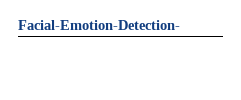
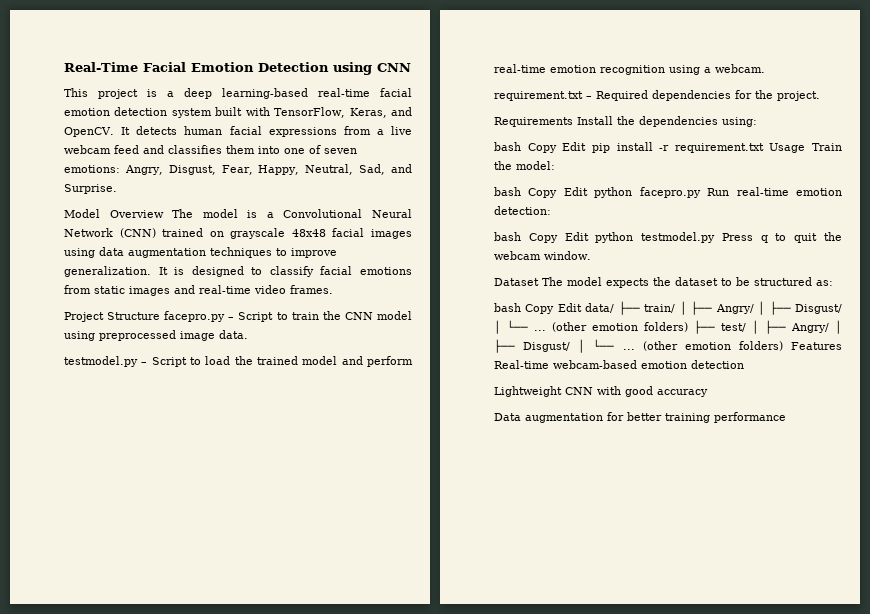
- Facial-Emotion-Detection-
+ Real-Time Facial Emotion Detection using CNN
+ This project is a deep learning-based real-time facial emotion detection system built with TensorFlow, Keras, and OpenCV. It detects human facial expressions from a live webcam feed and classifies them into one of seven emotions: Angry, Disgust, Fear, Happy, Neutral, Sad, and Surprise.
+ Model Overview The model is a Convolutional Neural Network (CNN) trained on grayscale 48x48 facial images using data augmentation techniques to improve generalization. It is designed to classify facial emotions from static images and real-time video frames.
+ Project Structure facepro.py – Script to train the CNN model using preprocessed image data.
+ testmodel.py – Script to load the trained model and perform real-time emotion recognition using a webcam.
+ requirement.txt – Required dependencies for the project.
+ Requirements Install the dependencies using:
+ bash Copy Edit pip install -r requirement.txt Usage Train the model:
+ bash Copy Edit python facepro.py Run real-time emotion detection:
+ bash Copy Edit python testmodel.py Press q to quit the webcam window.
+ Dataset The model expects the dataset to be structured as:
+ bash Copy Edit data/ ├── train/ │ ├── Angry/ │ ├── Disgust/ │ └── ... (other emotion folders) ├── test/ │ ├── Angry/ │ ├── Disgust/ │ └── ... (other emotion folders) Features Real-time webcam-based emotion detection
+ Lightweight CNN with good accuracy
+ Data augmentation for better training performance

